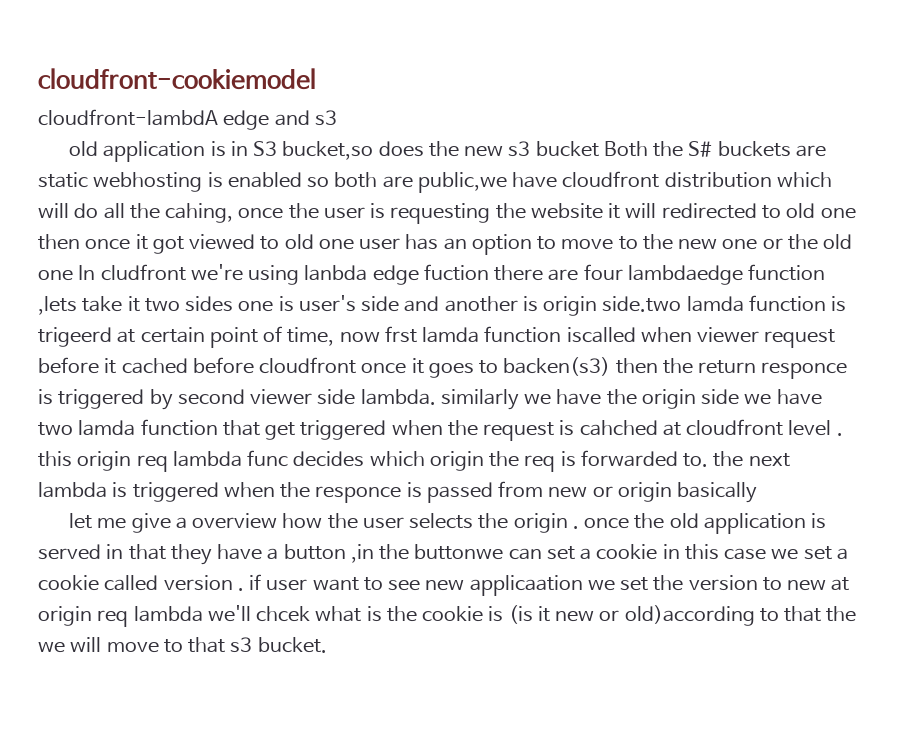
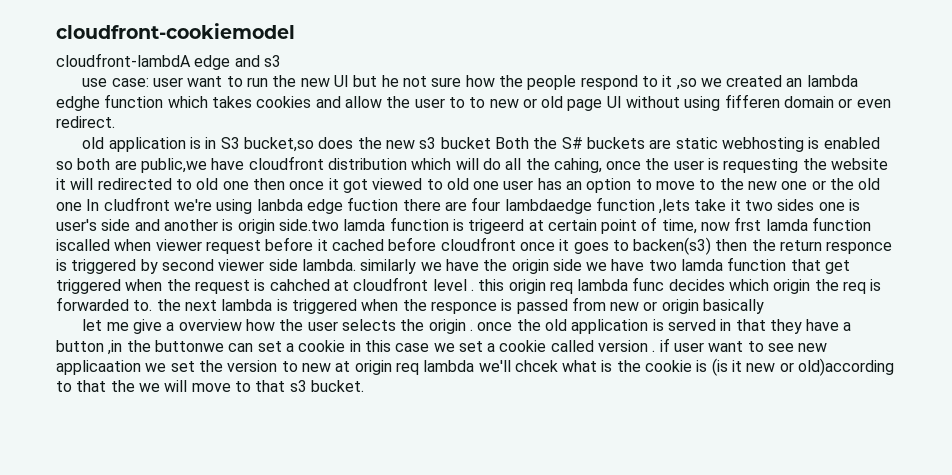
+ use case: user want to run the new UI but he not sure how the people respond to it ,so we created an lambda edghe function which takes cookies and allow the user to to new or old page UI without using fifferen domain or even redirect.

